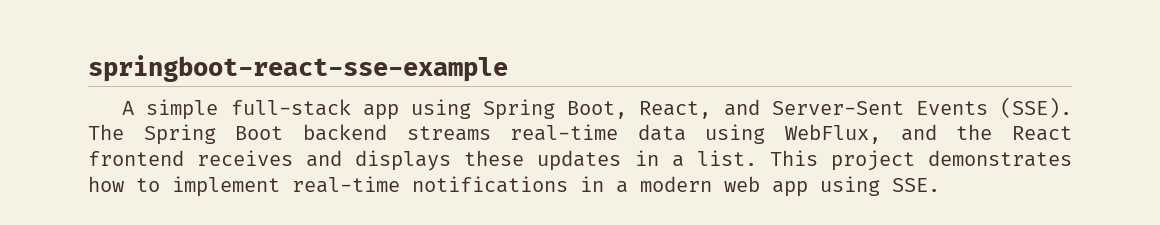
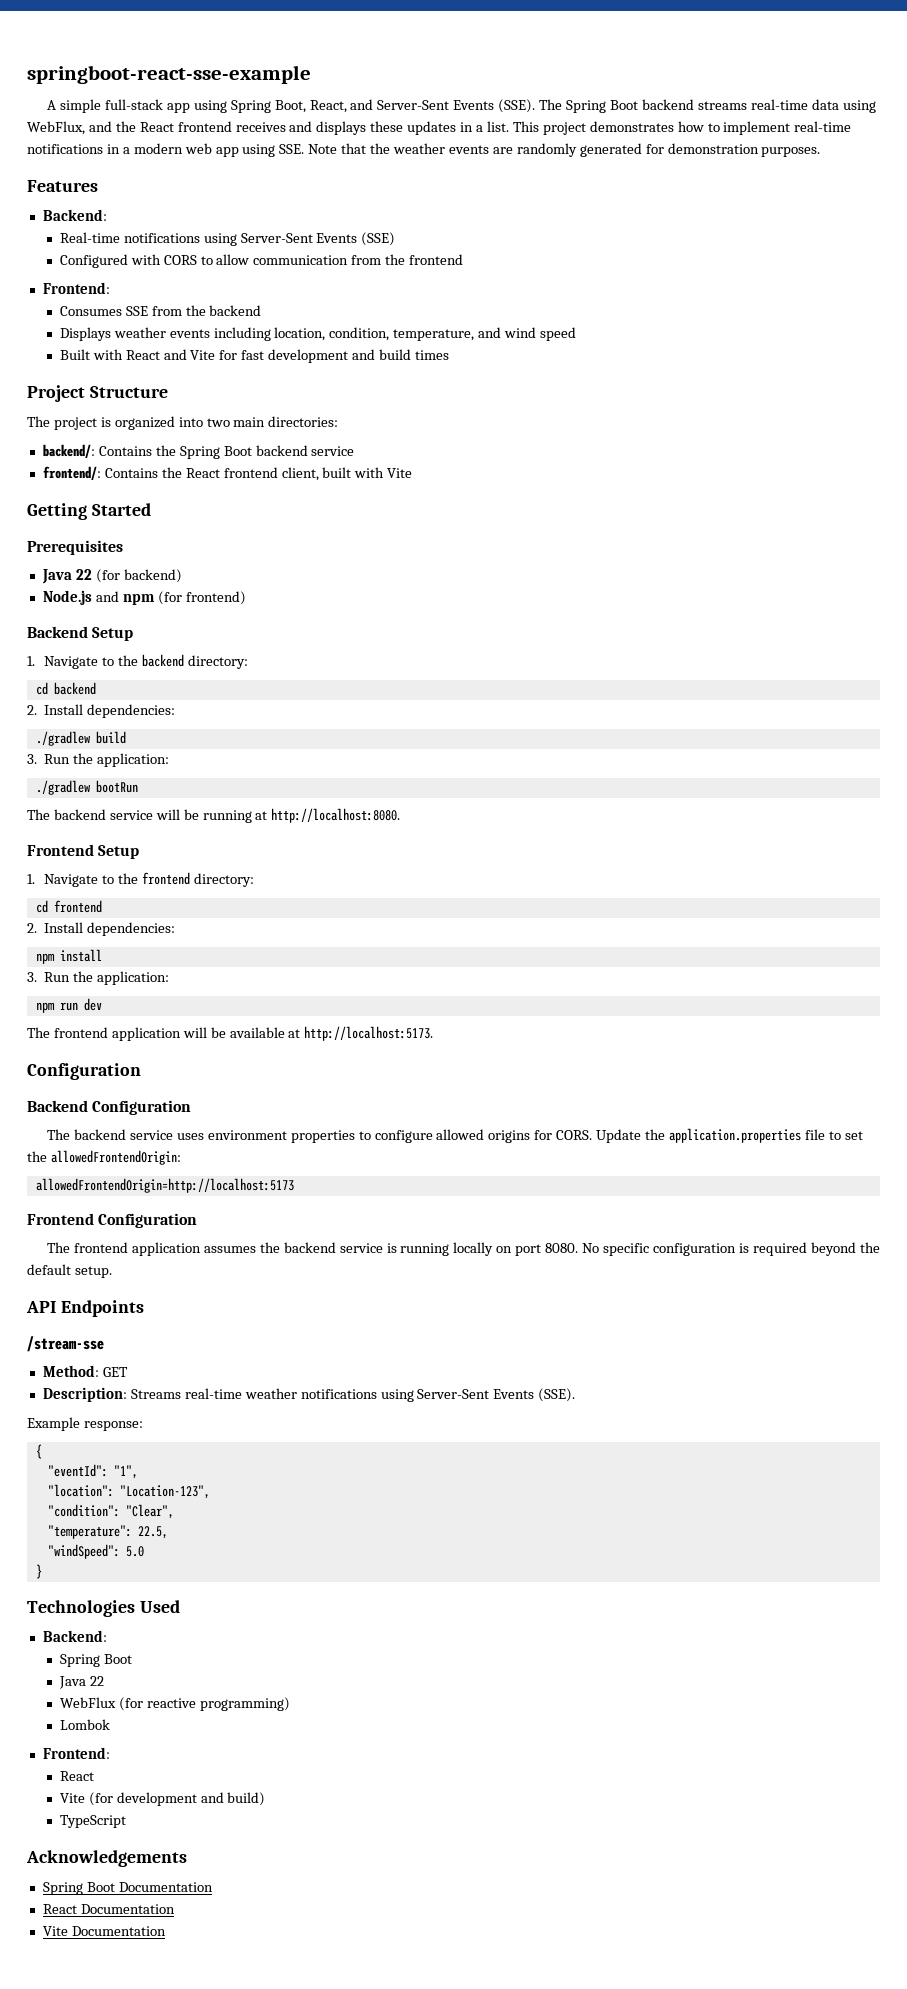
- This project demonstrates how to implement real-time notifications in a modern web app using SSE.
+ This project demonstrates how to implement real-time notifications in a modern web app using SSE. Note that the weather events are randomly generated for demonstration purposes.
+ Features
+ Backend:
+ Real-time notifications using Server-Sent Events (SSE)
+ Configured with CORS to allow communication from the frontend
+ Frontend:
+ Consumes SSE from the backend
+ Displays weather events including location, condition, temperature, and wind speed
+ Built with React and Vite for fast development and build times
+ Project Structure
+ The project is organized into two main directories:
+ backend/: Contains the Spring Boot backend service
+ frontend/: Contains the React frontend client, built with Vite
+ Getting Started
+ Prerequisites
+ Java 22 (for backend)
+ Node.js and npm (for frontend)
+ Backend Setup
+ 1. Navigate to the backend directory:
+ cd backend
+ 2. Install dependencies:
+ ./gradlew build
+ 3. Run the application:
+ ./gradlew bootRun
+ The backend service will be running at http://localhost:8080.
+ Frontend Setup
+ 1. Navigate to the frontend directory:
+ cd frontend
+ 2. Install dependencies:
+ npm install
+ 3. Run the application:
+ npm run dev
+ The frontend application will be available at http://localhost:5173.
+ Configuration
+ Backend Configuration
+ The backend service uses environment properties to configure allowed origins for CORS. Update the application.properties file to set the allowedFrontendOrigin:
+ allowedFrontendOrigin=http://localhost:5173
+ Frontend Configuration
+ The frontend application assumes the backend service is running locally on port 8080. No specific configuration is required beyond the default setup.
+ API Endpoints
+ /stream-sse
+ Method: GET
+ Description: Streams real-time weather notifications using Server-Sent Events (SSE).
+ Example response:
+ {
+ "eventId": "1",
+ "location": "Location-123",
+ "condition": "Clear",
+ "temperature": 22.5,
+ "windSpeed": 5.0
+ }
+ Technologies Used
+ Backend:
+ Spring Boot
+ Java 22
+ WebFlux (for reactive programming)
+ Lombok
+ Frontend:
+ React
+ Vite (for development and build)
+ TypeScript
+ Acknowledgements
+ Spring Boot Documentation
+ React Documentation
+ Vite Documentation

